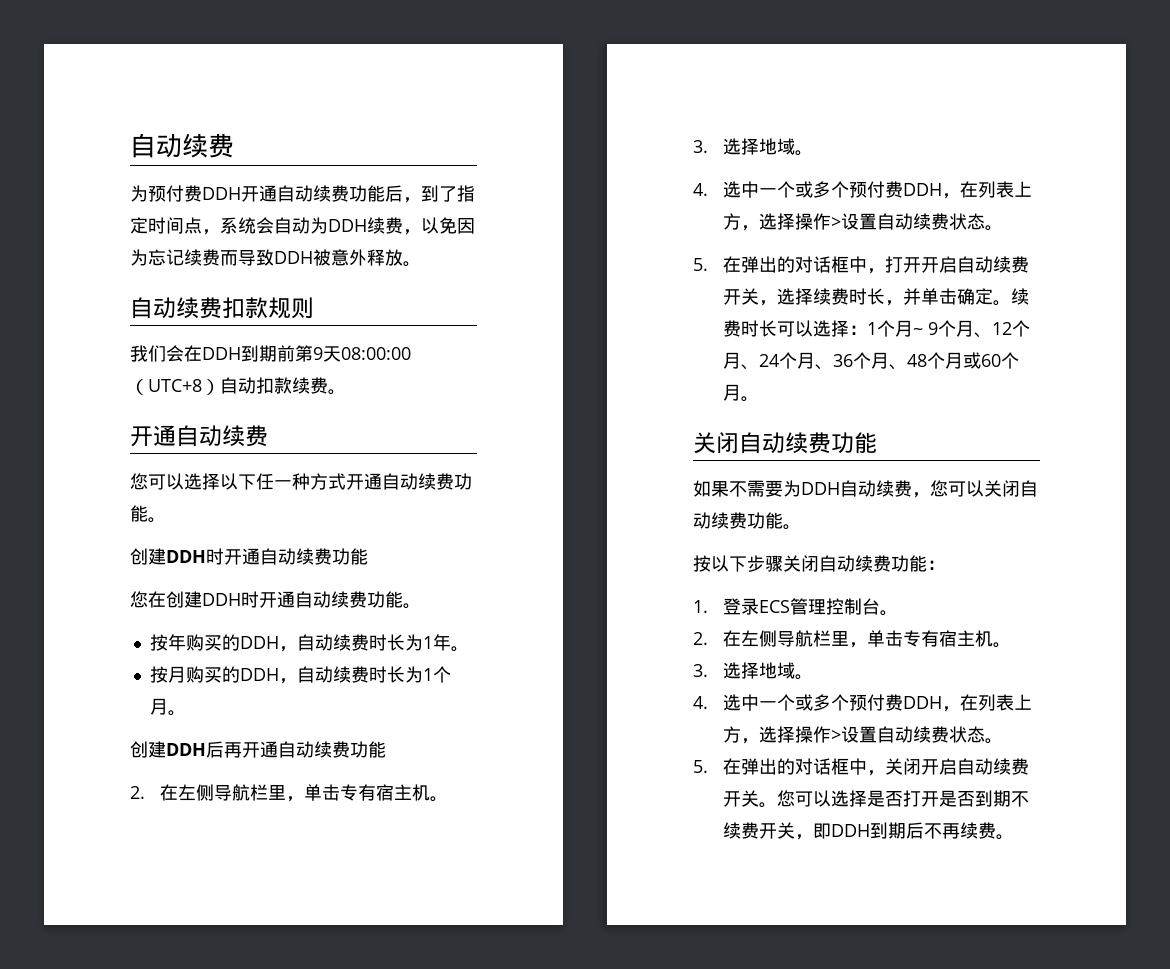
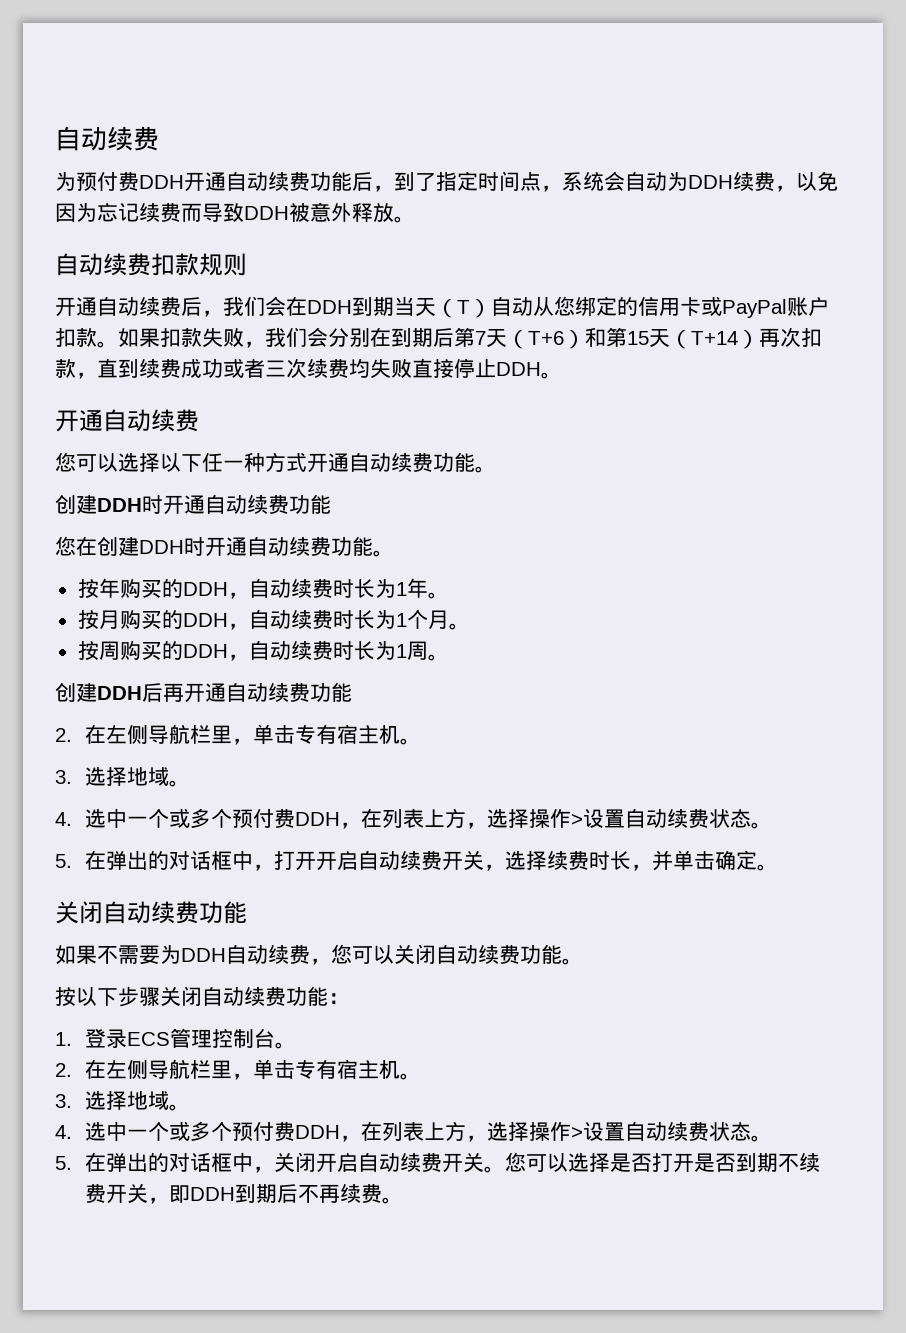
- 我们会在DDH到期前第9天08:00:00（UTC+8）自动扣款续费。
+ 开通自动续费后，我们会在DDH到期当天（T）自动从您绑定的信用卡或PayPal账户扣款。如果扣款失败，我们会分别在到期后第7天（T+6）和第15天（T+14）再次扣款，直到续费成功或者三次续费均失败直接停止DDH。
+ 按周购买的DDH，自动续费时长为1周。
- 续费时长可以选择：1个月~ 9个月、12个月、24个月、36个月、48个月或60个月。

